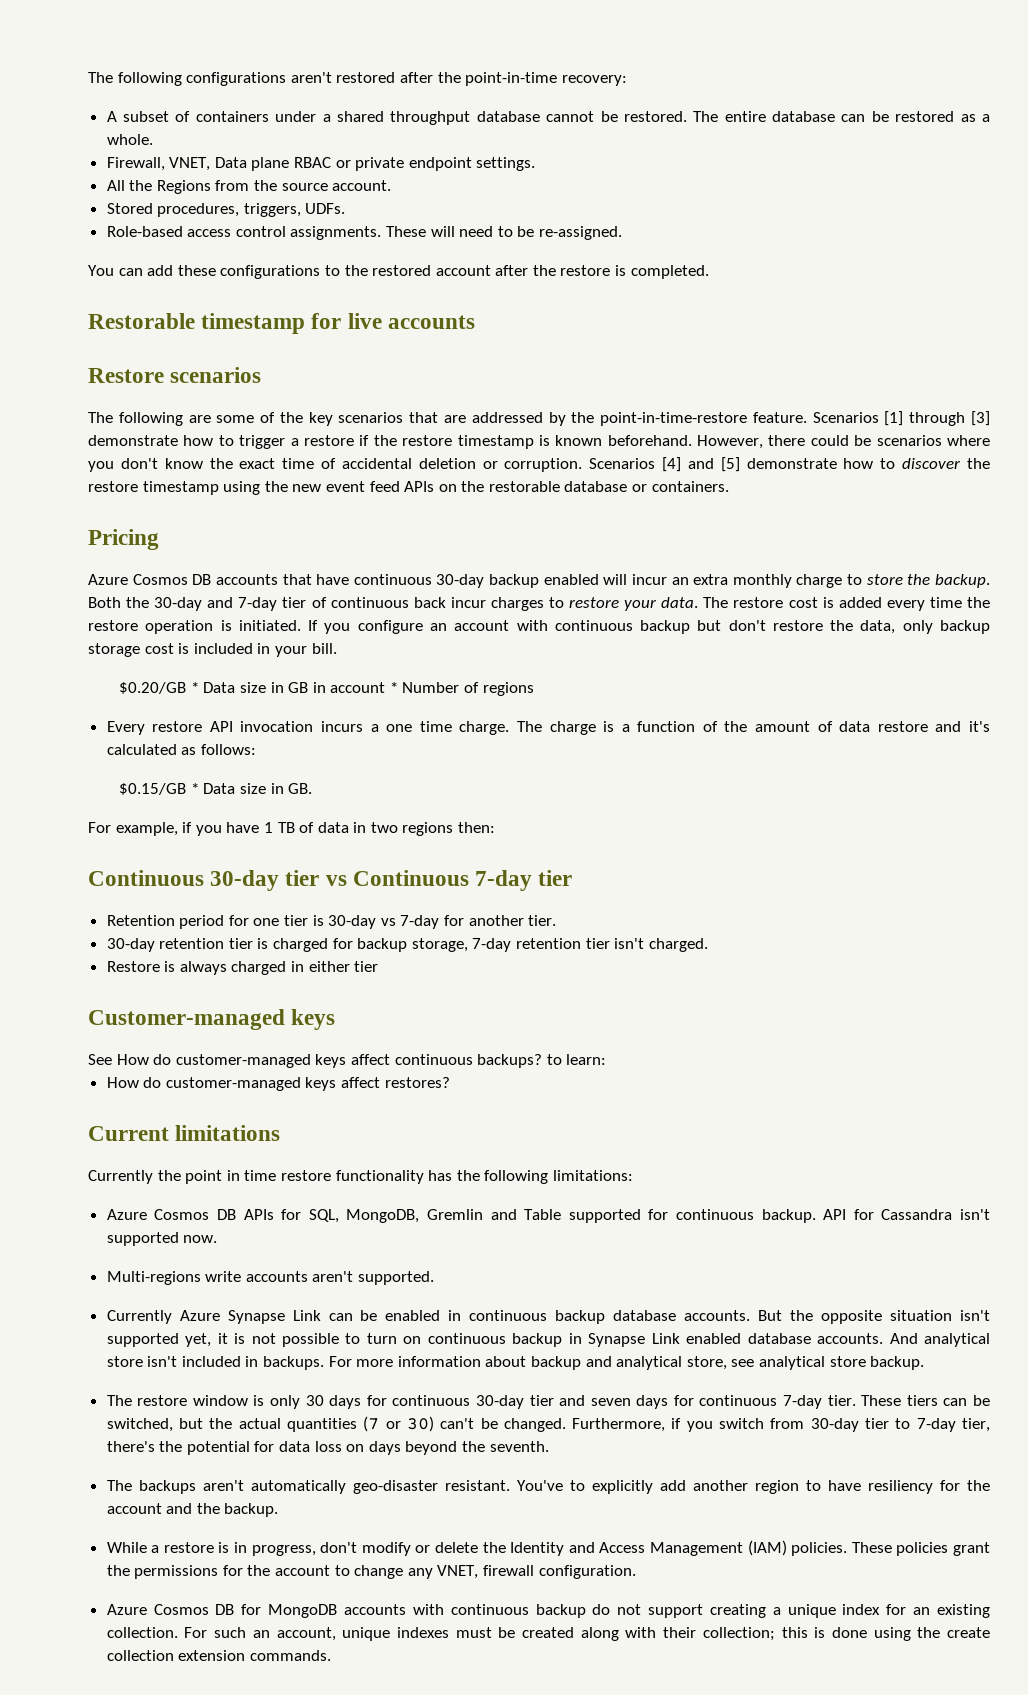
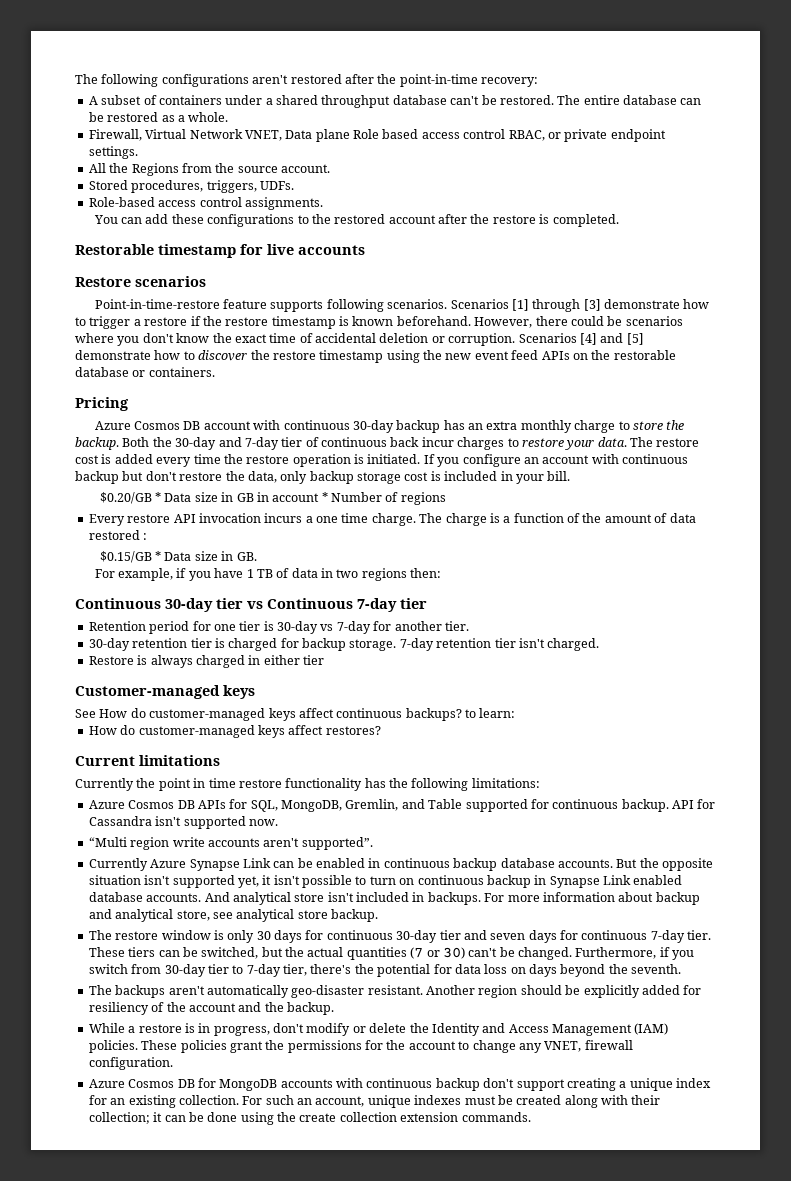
- A subset of containers under a shared throughput database cannot be restored.
+ A subset of containers under a shared throughput database can't be restored.
- Firewall, VNET, Data plane RBAC or private endpoint settings.
+ Firewall, Virtual Network VNET, Data plane Role based access control RBAC, or private endpoint settings.
- These will need to be re-assigned.
- The following are some of the key scenarios that are addressed by the point-in-time-restore feature.
+ Point-in-time-restore feature supports following scenarios.
- Azure Cosmos DB accounts that have continuous 30-day backup enabled will incur an extra monthly charge to store the backup.
+ Azure Cosmos DB account with continuous 30-day backup has an extra monthly charge to store the backup.
- The charge is a function of the amount of data restore and it's calculated as follows:
+ The charge is a function of the amount of data restored :
- 30-day retention tier is charged for backup storage, 7-day retention tier isn't charged.
+ 30-day retention tier is charged for backup storage. 7-day retention tier isn't charged.
- Azure Cosmos DB APIs for SQL, MongoDB, Gremlin and Table supported for continuous backup.
+ Azure Cosmos DB APIs for SQL, MongoDB, Gremlin, and Table supported for continuous backup.
- Multi-regions write accounts aren't supported.
+ “Multi region write accounts aren't supported”.
- But the opposite situation isn't supported yet, it is not possible to turn on continuous backup in Synapse Link enabled database accounts.
+ But the opposite situation isn't supported yet, it isn't possible to turn on continuous backup in Synapse Link enabled database accounts.
- You've to explicitly add another region to have resiliency for the account and the backup.
+ Another region should be explicitly added for resiliency of the account and the backup.
- Azure Cosmos DB for MongoDB accounts with continuous backup do not support creating a unique index for an existing collection.
+ Azure Cosmos DB for MongoDB accounts with continuous backup don't support creating a unique index for an existing collection.
- For such an account, unique indexes must be created along with their collection; this is done using the create collection extension commands.
+ For such an account, unique indexes must be created along with their collection; it can be done using the create collection extension commands.

